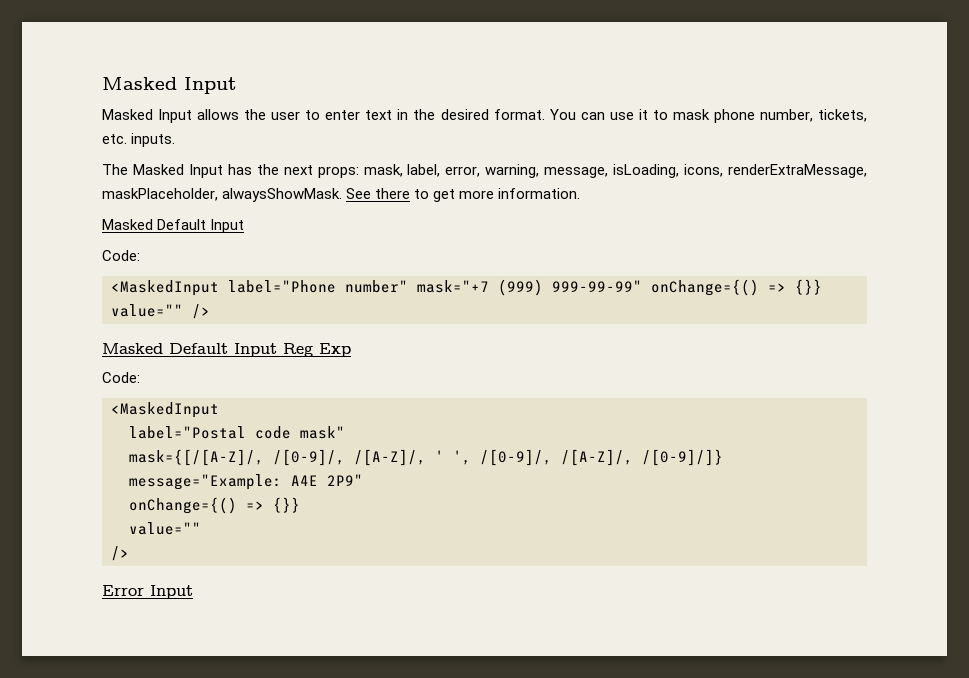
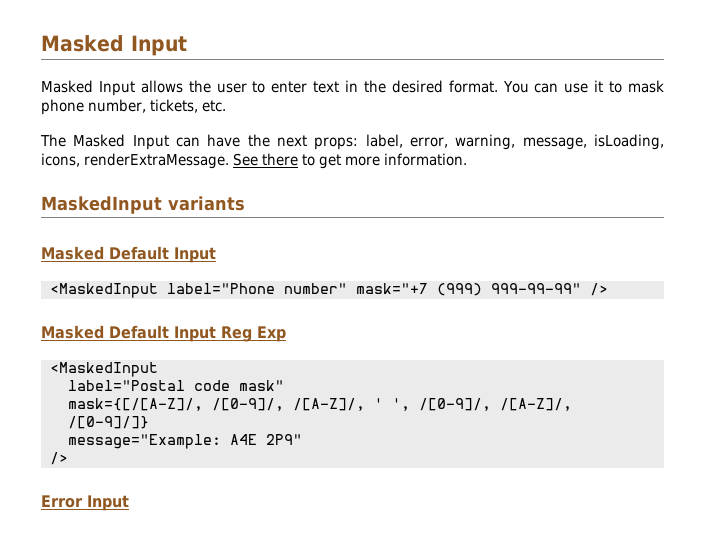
- You can use it to mask phone number, tickets, etc. inputs.
+ You can use it to mask phone number, tickets, etc.
- The Masked Input has the next props: mask, label, error, warning, message, isLoading, icons, renderExtraMessage, maskPlaceholder, alwaysShowMask.
+ The Masked Input can have the next props: label, error, warning, message, isLoading, icons, renderExtraMessage.
  See there to get more information.
+ MaskedInput variants
  Masked Default Input
- Code:
- <MaskedInput label="Phone number" mask="+7 (999) 999-99-99" onChange={() => {}} value="" />
+ <MaskedInput label="Phone number" mask="+7 (999) 999-99-99" />
  Masked Default Input Reg Exp
- Code:
  message="Example: A4E 2P9"
- onChange={() => {}}
- value=""

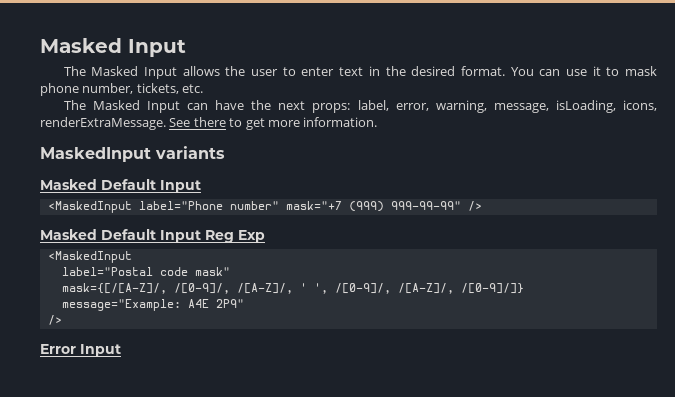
- Masked Input allows the user to enter text in the desired format.
+ The Masked Input allows the user to enter text in the desired format.

